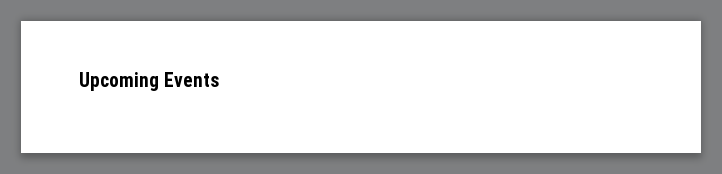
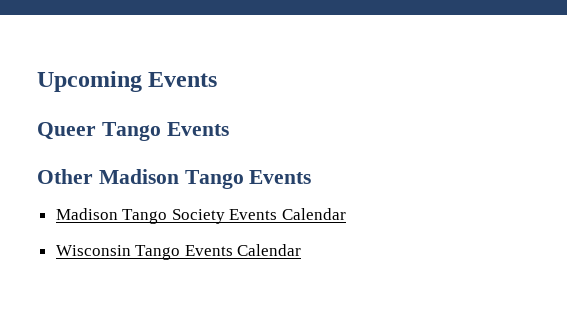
+ Queer Tango Events
+ Other Madison Tango Events
+ Madison Tango Society Events Calendar
+ Wisconsin Tango Events Calendar

